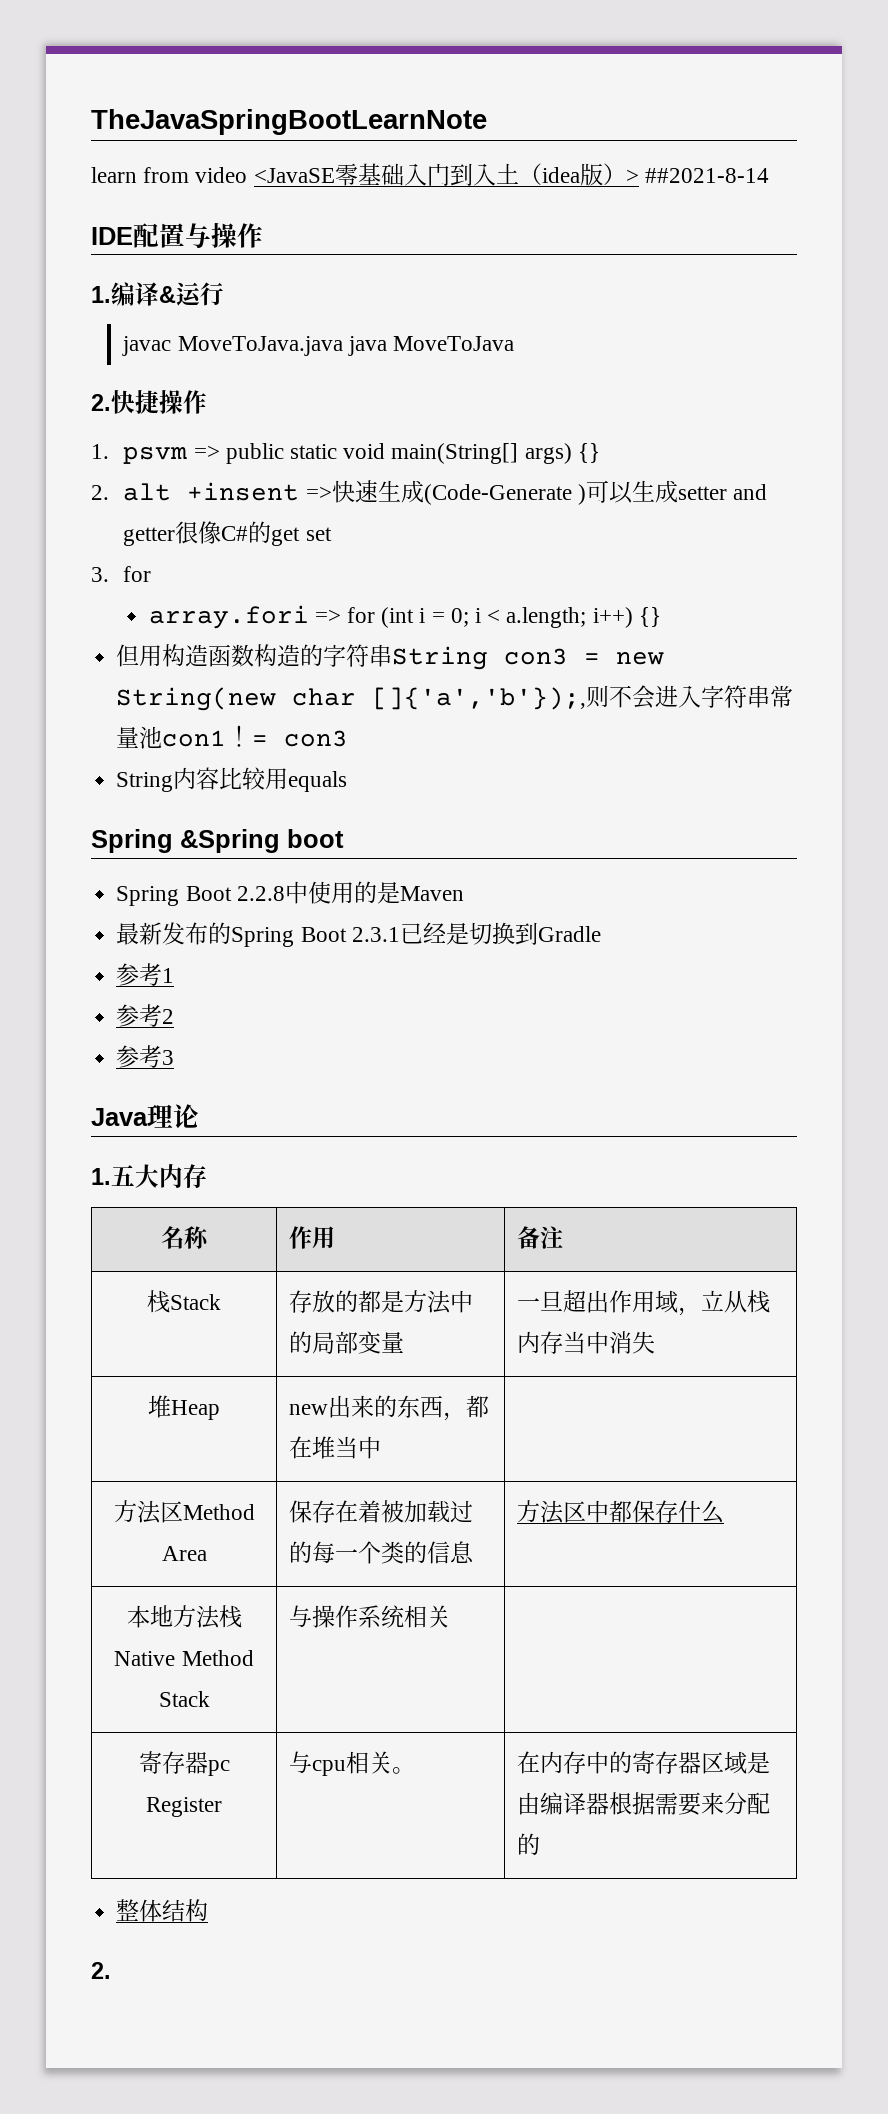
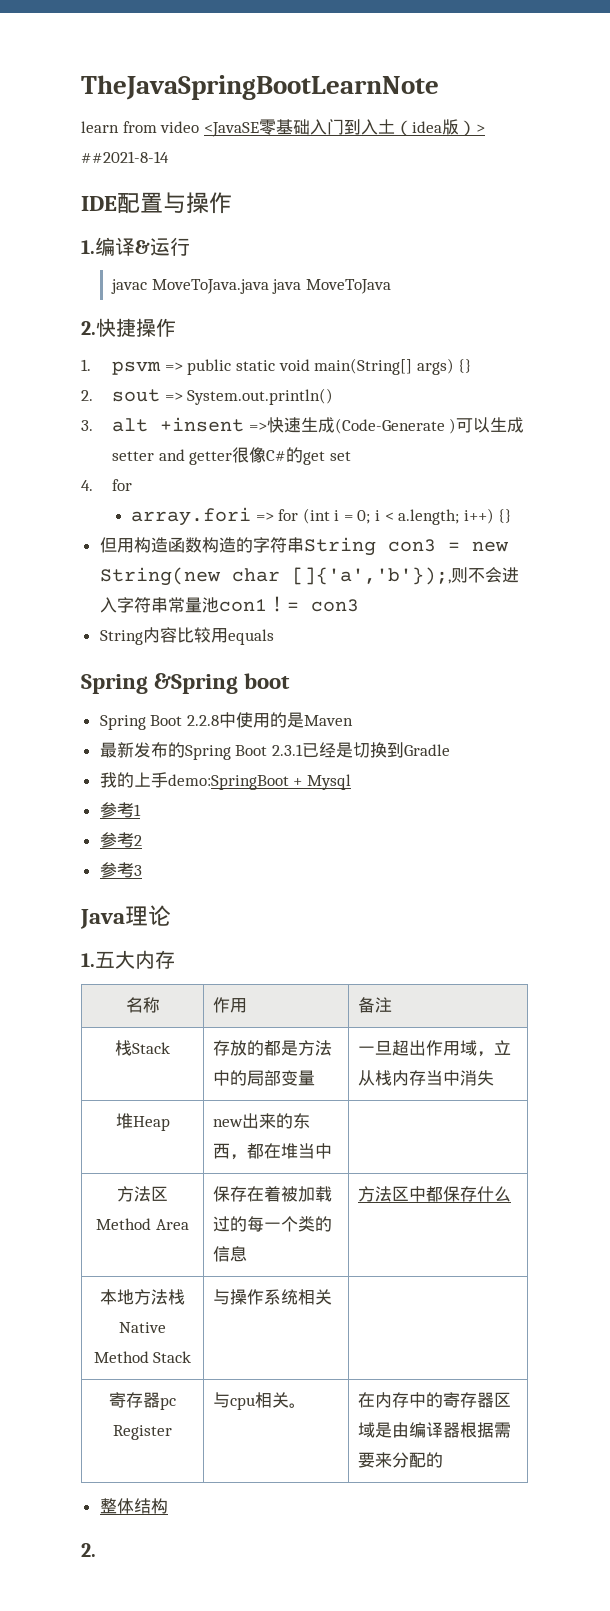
- 2. alt +insent =>快速生成(Code-Generate )可以生成setter and getter很像C#的get set
+ 2. sout => System.out.println()
+ 3. alt +insent =>快速生成(Code-Generate )可以生成setter and getter很像C#的get set
- 3. for
+ 4. for
+ 我的上手demo:SpringBoot + Mysql

